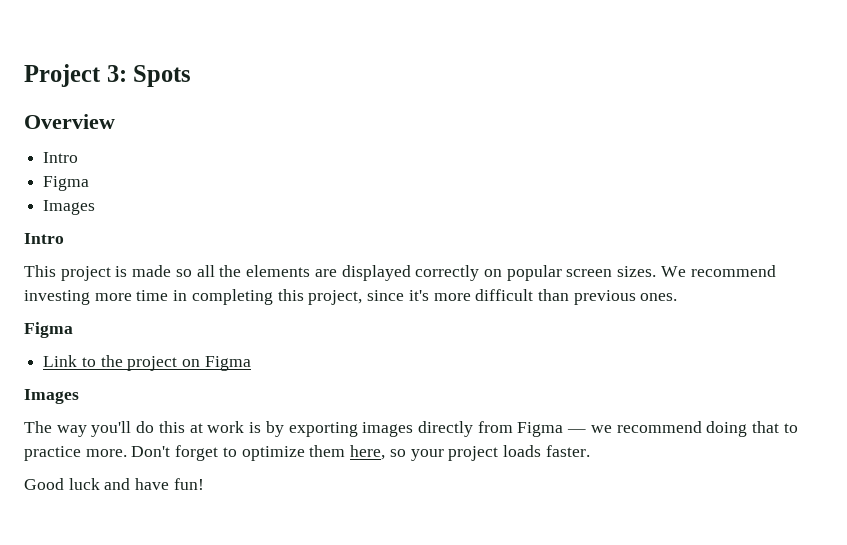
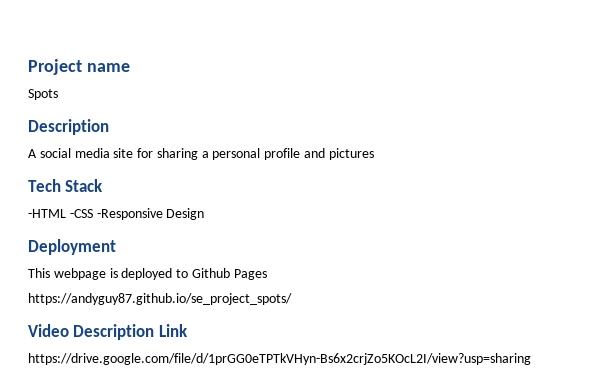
- Project 3: Spots
- Overview
- Intro
- Figma
- Images
- Intro
- This project is made so all the elements are displayed correctly on popular screen sizes. We recommend investing more time in completing this project, since it's more difficult than previous ones.
- Figma
- Link to the project on Figma
- Images
- The way you'll do this at work is by exporting images directly from Figma — we recommend doing that to practice more. Don't forget to optimize them here, so your project loads faster.
- Good luck and have fun!
+ Project name
+ Spots
+ Description
+ A social media site for sharing a personal profile and pictures
+ Tech Stack
+ -HTML -CSS -Responsive Design
+ Deployment
+ This webpage is deployed to Github Pages
+ https://andyguy87.github.io/se_project_spots/
+ Video Description Link
+ https://drive.google.com/file/d/1prGG0eTPTkVHyn-Bs6x2crjZo5KOcL2I/view?usp=sharing

